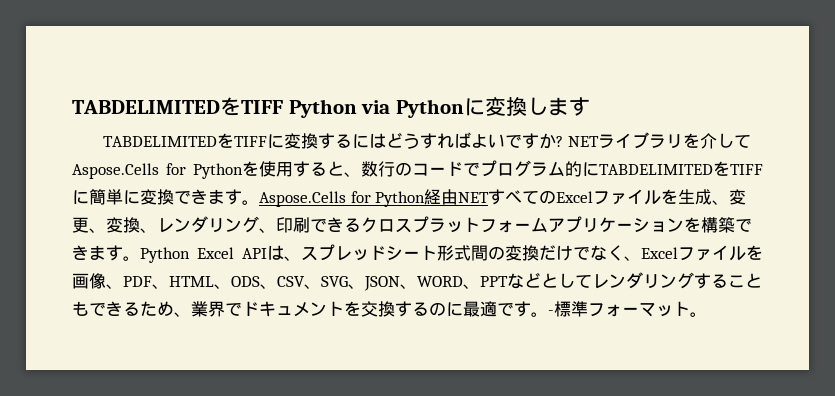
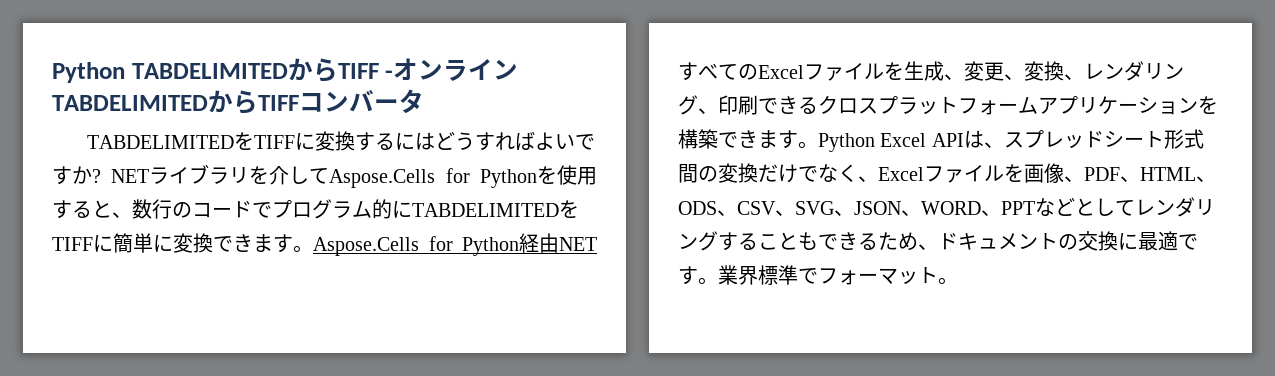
- TABDELIMITEDをTIFF Python via Pythonに変換します
+ Python TABDELIMITEDからTIFF -オンラインTABDELIMITEDからTIFFコンバータ
- Python Excel APIは、スプレッドシート形式間の変換だけでなく、Excelファイルを画像、PDF、HTML、ODS、CSV、SVG、JSON、WORD、PPTなどとしてレンダリングすることもできるため、業界でドキュメントを交換するのに最適です。
+ Python Excel APIは、スプレッドシート形式間の変換だけでなく、Excelファイルを画像、PDF、HTML、ODS、CSV、SVG、JSON、WORD、PPTなどとしてレンダリングすることもできるため、ドキュメントの交換に最適です。
- -標準フォーマット。
+ 業界標準でフォーマット。

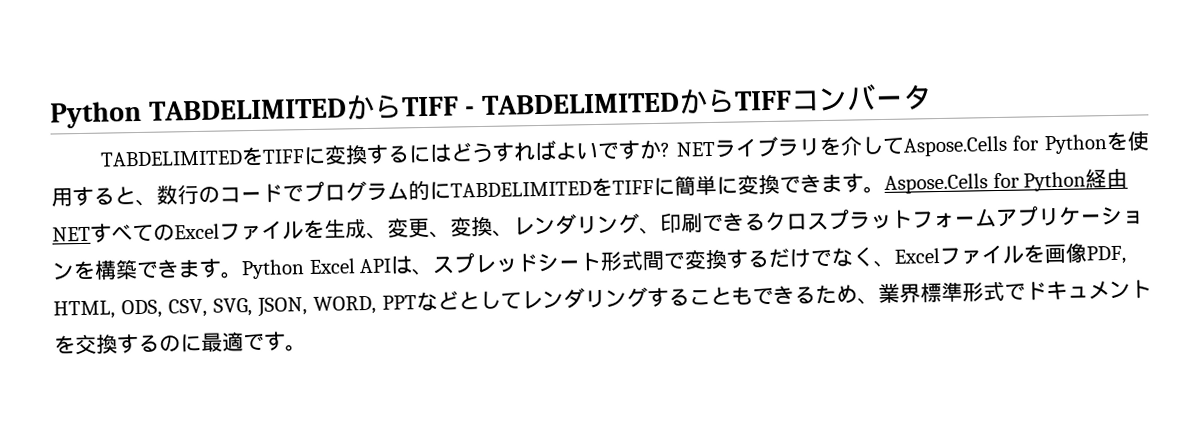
- Python TABDELIMITEDからTIFF -オンラインTABDELIMITEDからTIFFコンバータ
+ Python TABDELIMITEDからTIFF - TABDELIMITEDからTIFFコンバータ
- Python Excel APIは、スプレッドシート形式間の変換だけでなく、Excelファイルを画像、PDF、HTML、ODS、CSV、SVG、JSON、WORD、PPTなどとしてレンダリングすることもできるため、ドキュメントの交換に最適です。業界標準でフォーマット。
+ Python Excel APIは、スプレッドシート形式間で変換するだけでなく、Excelファイルを画像PDF, HTML, ODS, CSV, SVG, JSON, WORD, PPTなどとしてレンダリングすることもできるため、業界標準形式でドキュメントを交換するのに最適です。

